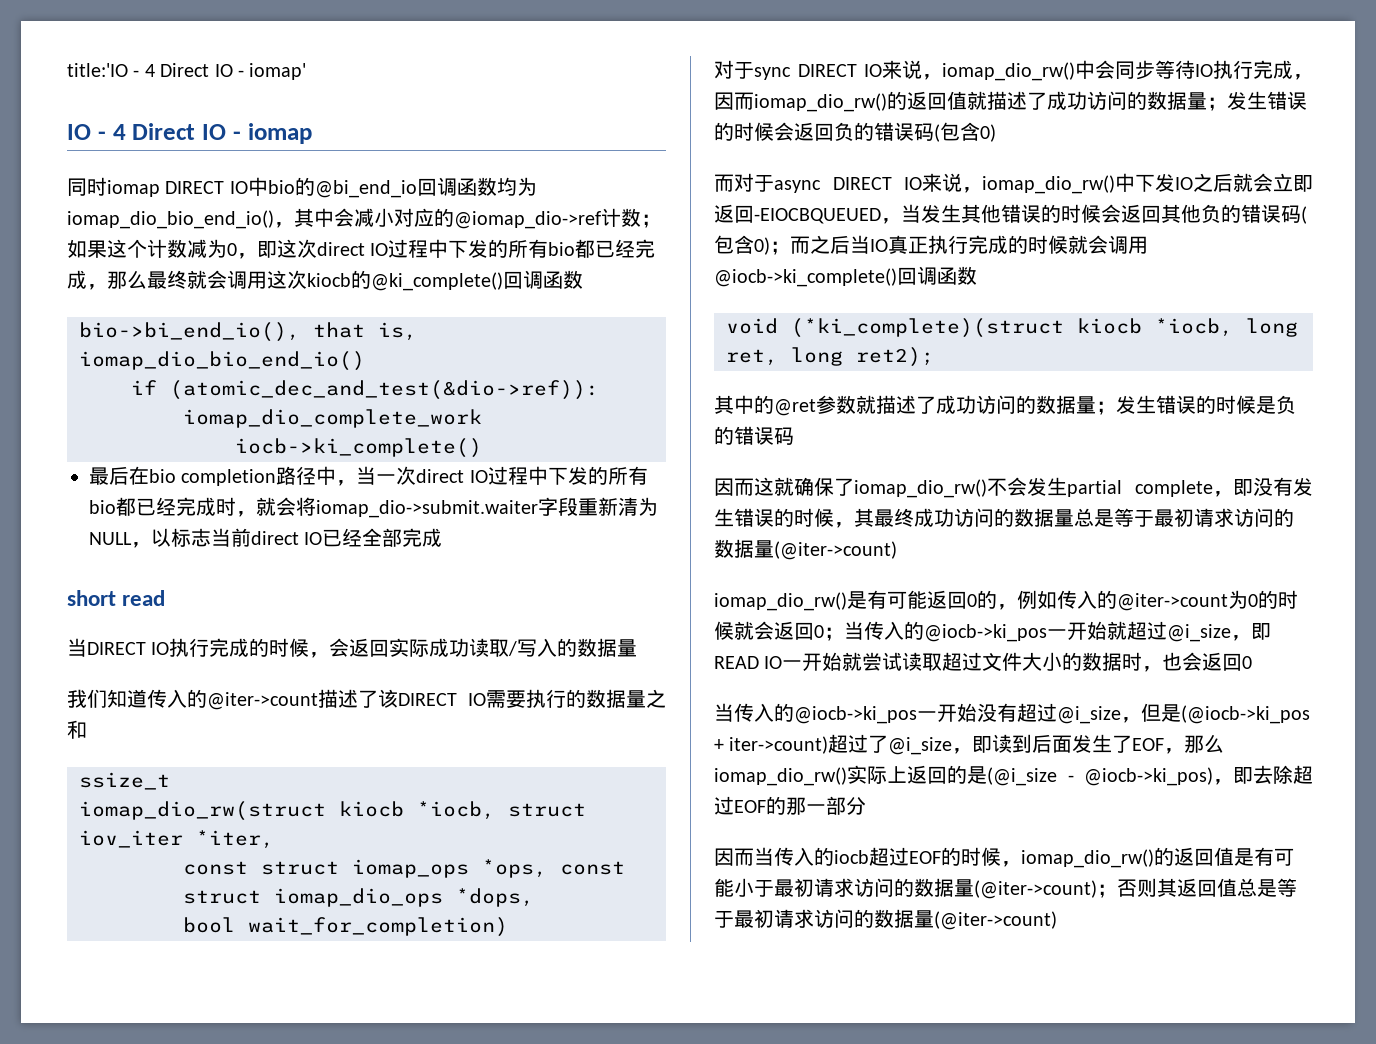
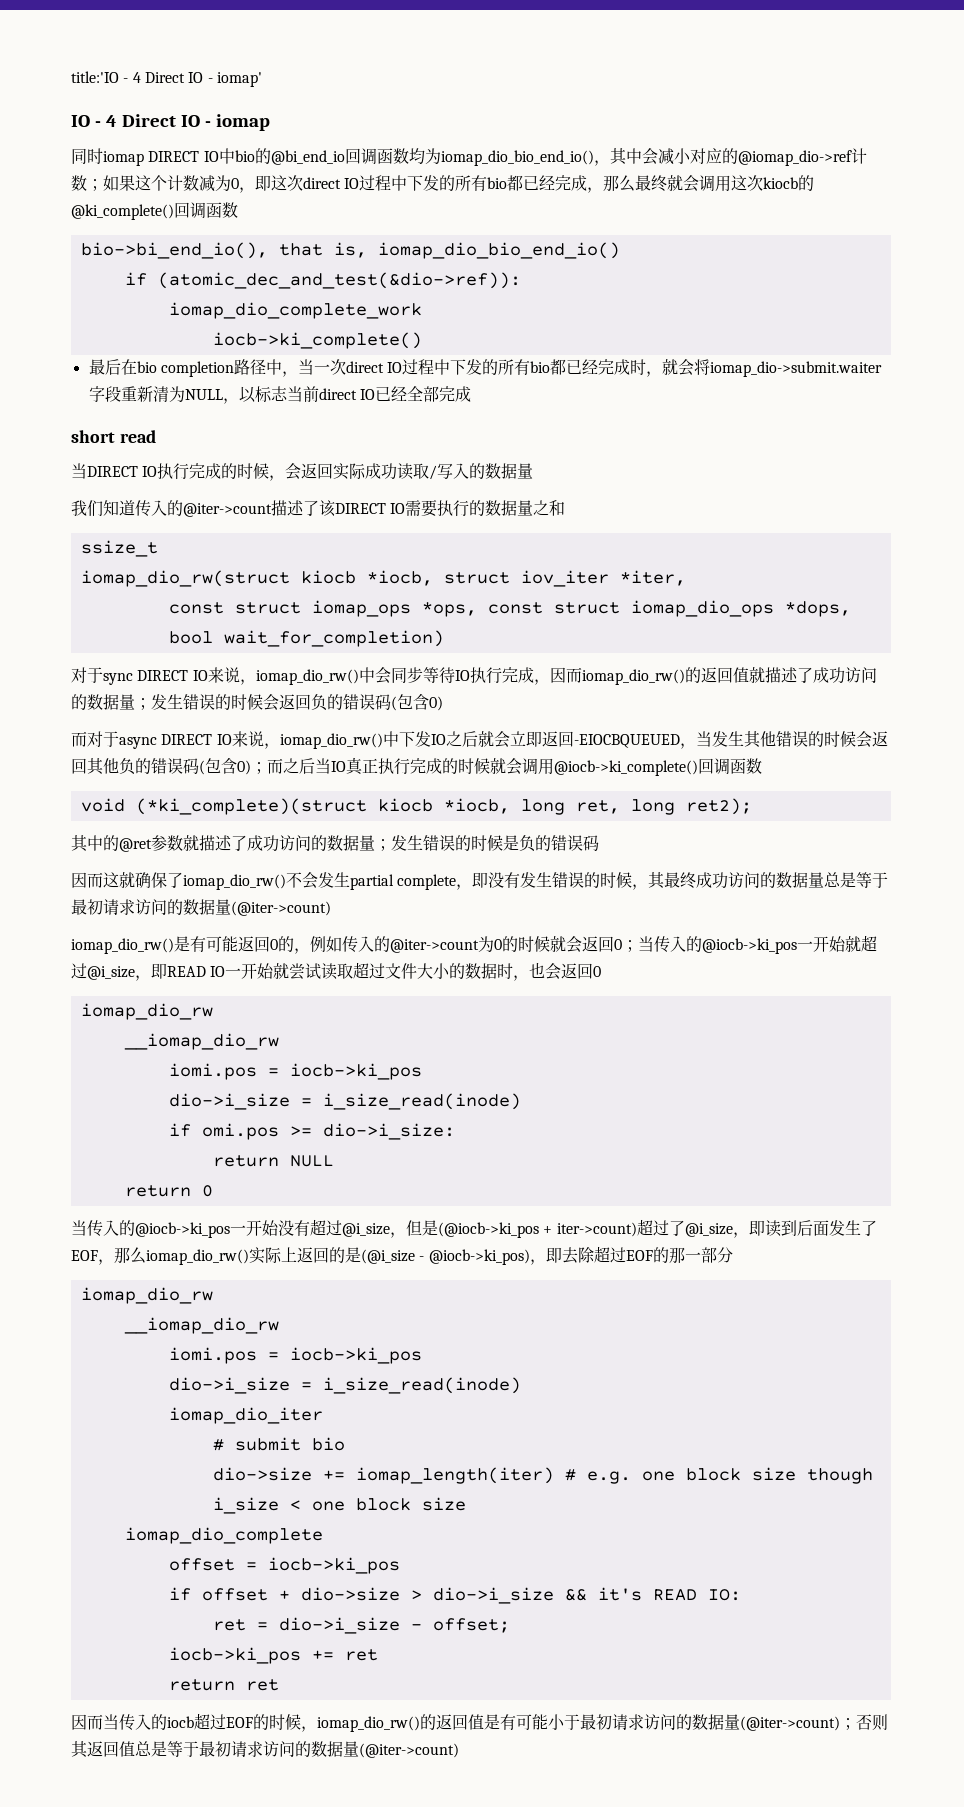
  iomap_dio_rw()是有可能返回0的，例如传入的@iter->count为0的时候就会返回0；当传入的@iocb->ki_pos一开始就超过@i_size，即READ IO一开始就尝试读取超过文件大小的数据时，也会返回0
+ iomap_dio_rw
+ __iomap_dio_rw
+ iomi.pos = iocb->ki_pos
+ dio->i_size = i_size_read(inode)
+ if omi.pos >= dio->i_size:
+ return NULL
+ return 0
  当传入的@iocb->ki_pos一开始没有超过@i_size，但是(@iocb->ki_pos + iter->count)超过了@i_size，即读到后面发生了EOF，那么iomap_dio_rw()实际上返回的是(@i_size - @iocb->ki_pos)，即去除超过EOF的那一部分
+ iomap_dio_rw
+ __iomap_dio_rw
+ iomi.pos = iocb->ki_pos
+ dio->i_size = i_size_read(inode)
+ iomap_dio_iter
+ # submit bio
+ dio->size += iomap_length(iter) # e.g. one block size though i_size < one block size
+ iomap_dio_complete
+ offset = iocb->ki_pos
+ if offset + dio->size > dio->i_size && it's READ IO:
+ ret = dio->i_size - offset;
+ iocb->ki_pos += ret
+ return ret

